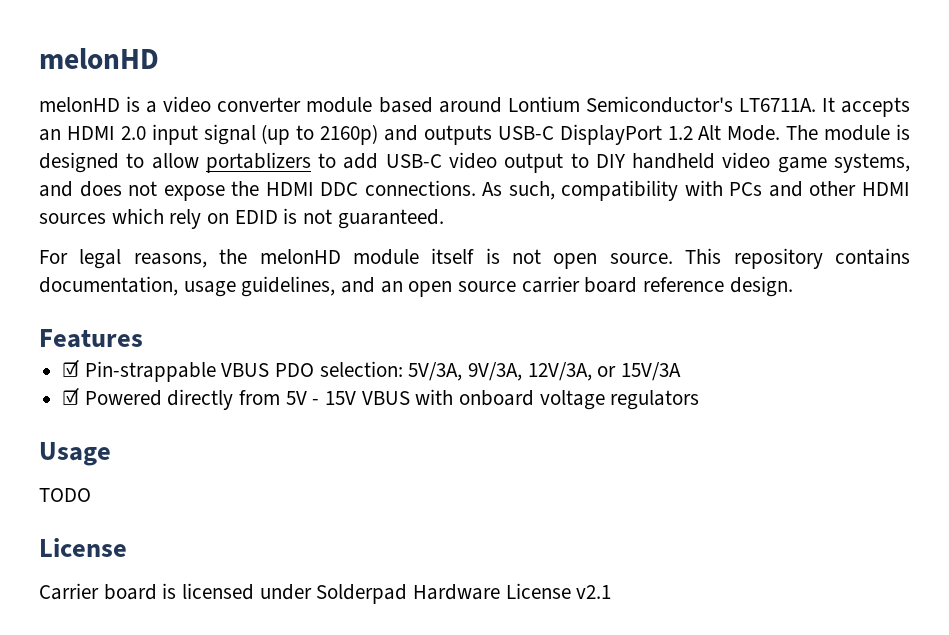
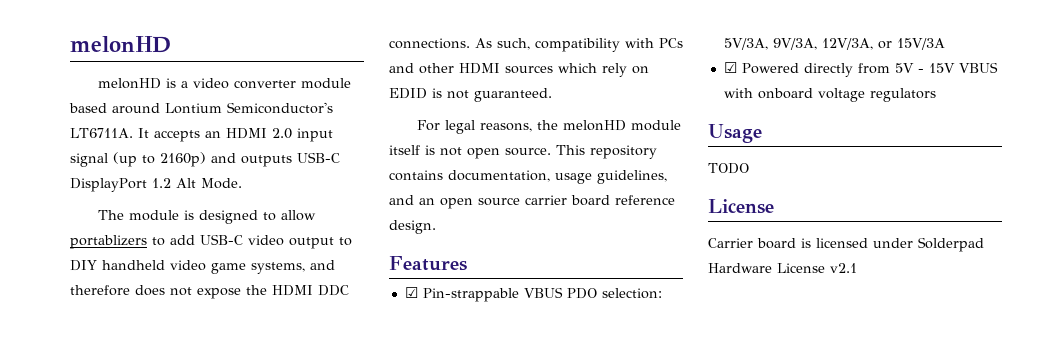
- It accepts an HDMI 2.0 input signal (up to 2160p) and outputs USB-C DisplayPort 1.2 Alt Mode. The module is designed to allow portablizers to add USB-C video output to DIY handheld video game systems, and does not expose the HDMI DDC connections.
+ It accepts an HDMI 2.0 input signal (up to 2160p) and outputs USB-C DisplayPort 1.2 Alt Mode.
+ The module is designed to allow portablizers to add USB-C video output to DIY handheld video game systems, and therefore does not expose the HDMI DDC connections.

